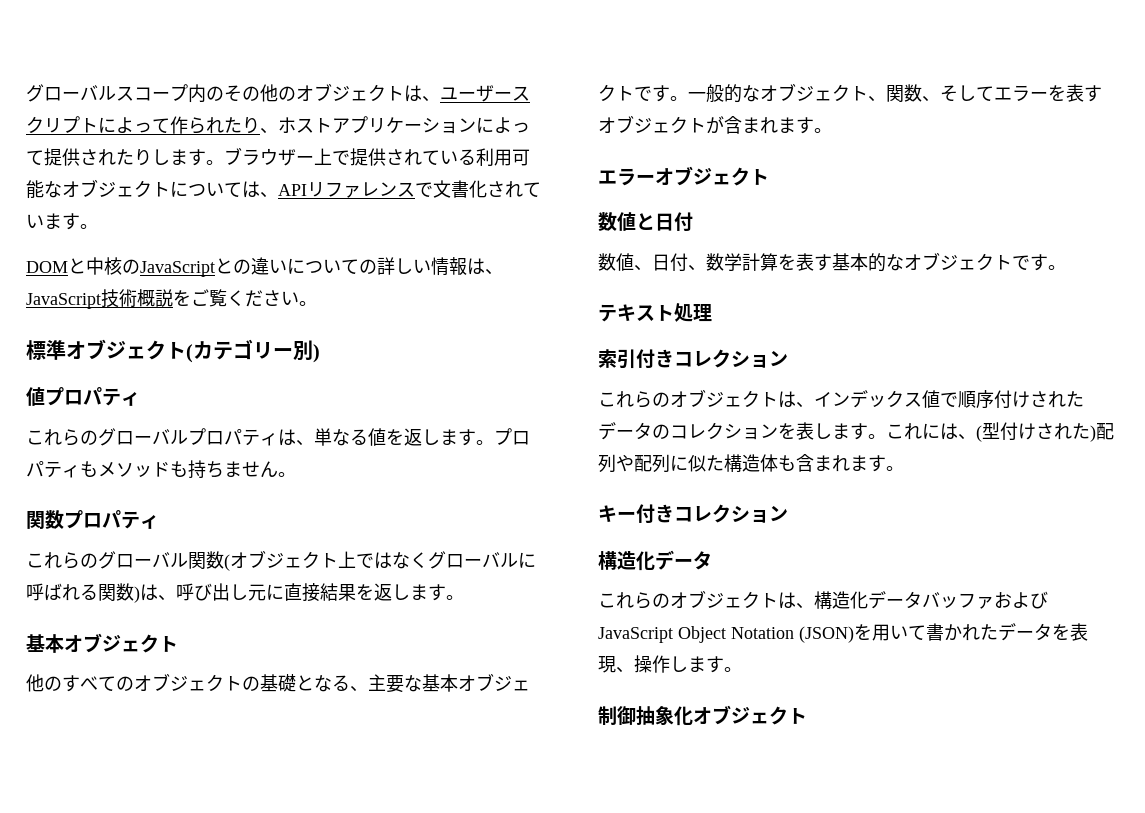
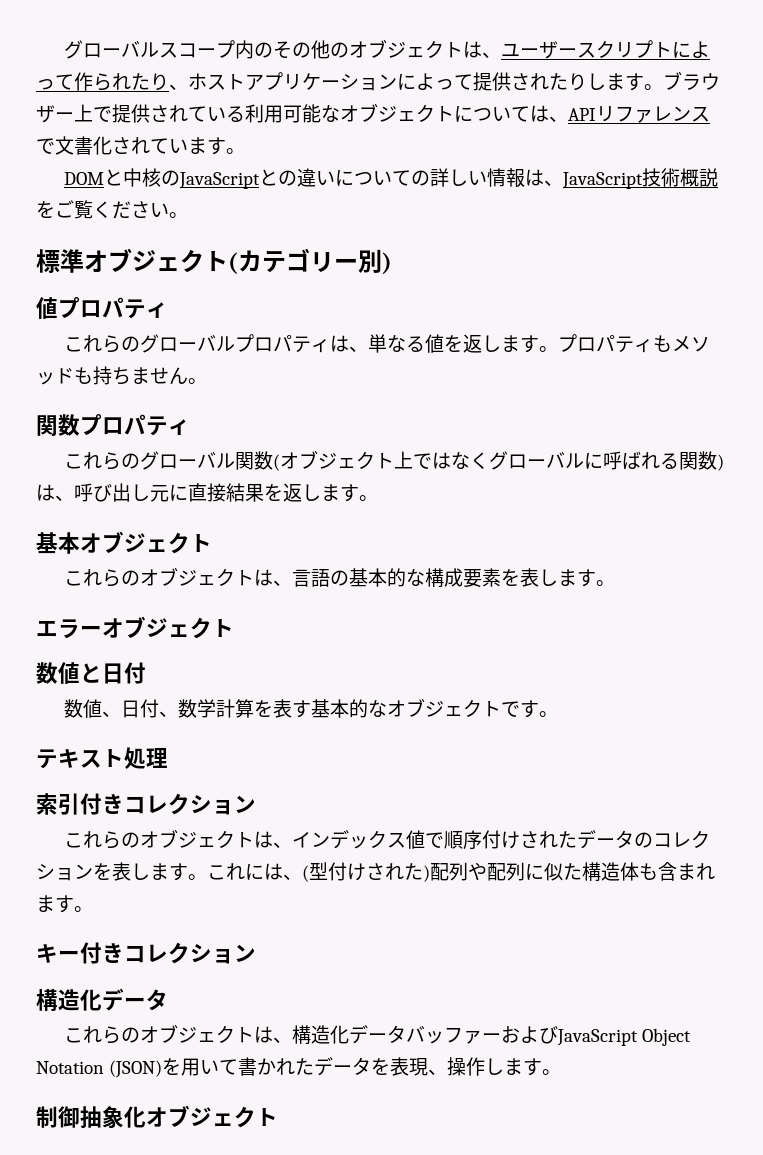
- 他のすべてのオブジェクトの基礎となる、主要な基本オブジェクトです。一般的なオブジェクト、関数、そしてエラーを表すオブジェクトが含まれます。
+ これらのオブジェクトは、言語の基本的な構成要素を表します。
- これらのオブジェクトは、構造化データバッファおよびJavaScript Object Notation (JSON)を用いて書かれたデータを表現、操作します。
+ これらのオブジェクトは、構造化データバッファーおよびJavaScript Object Notation (JSON)を用いて書かれたデータを表現、操作します。

